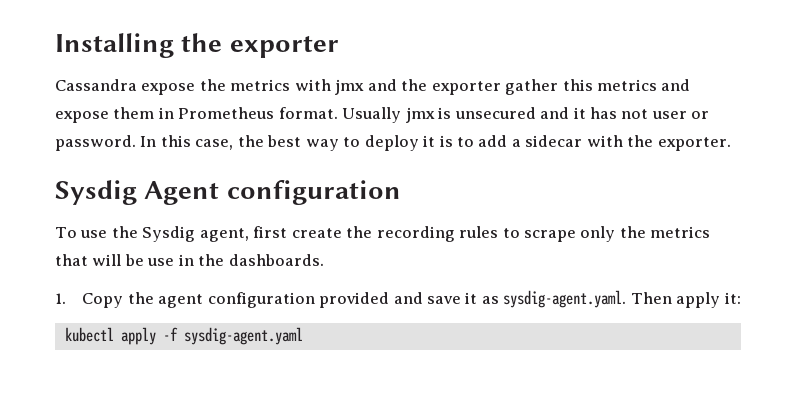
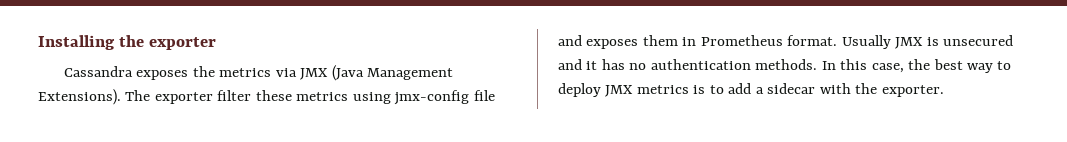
- Cassandra expose the metrics with jmx and the exporter gather this metrics and expose them in Prometheus format.
+ Cassandra exposes the metrics via JMX (Java Management Extensions). The exporter filter these metrics using jmx-config file and exposes them in Prometheus format.
- Usually jmx is unsecured and it has not user or password.
+ Usually JMX is unsecured and it has no authentication methods.
- In this case, the best way to deploy it is to add a sidecar with the exporter.
+ In this case, the best way to deploy JMX metrics is to add a sidecar with the exporter.
- Sysdig Agent configuration
- To use the Sysdig agent, first create the recording rules to scrape only the metrics that will be use in the dashboards.
- 1. Copy the agent configuration provided and save it as sysdig-agent.yaml. Then apply it:
- kubectl apply -f sysdig-agent.yaml

